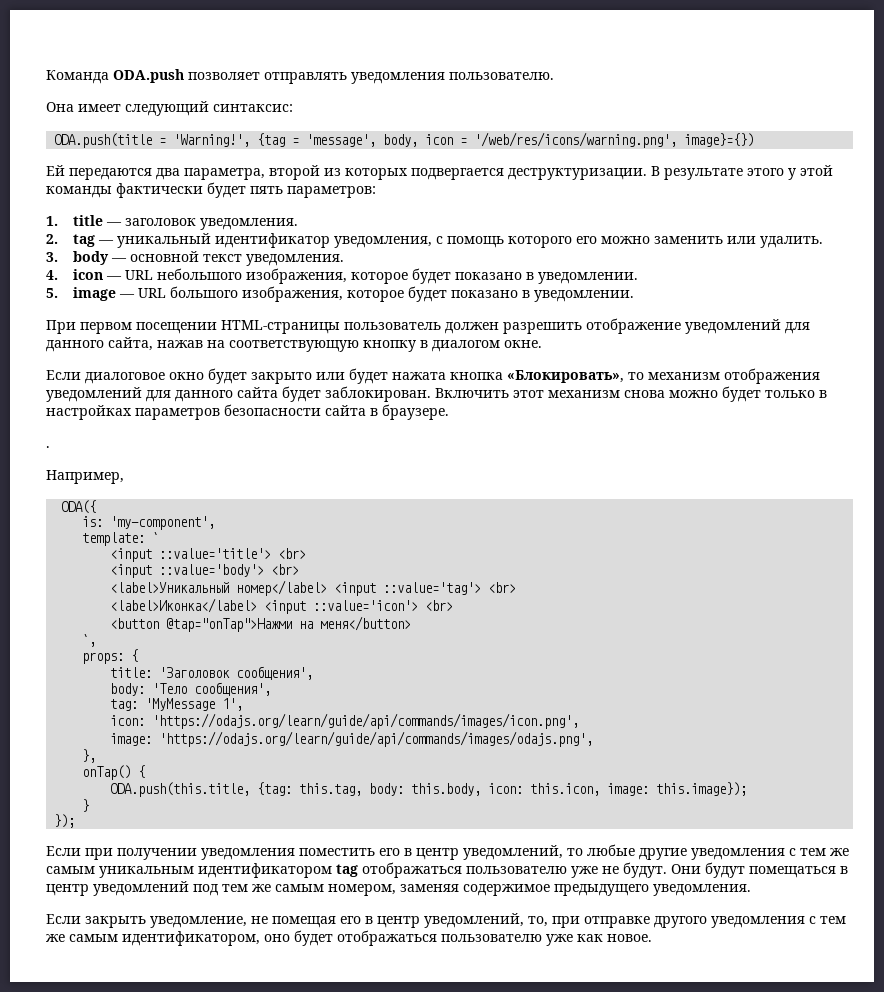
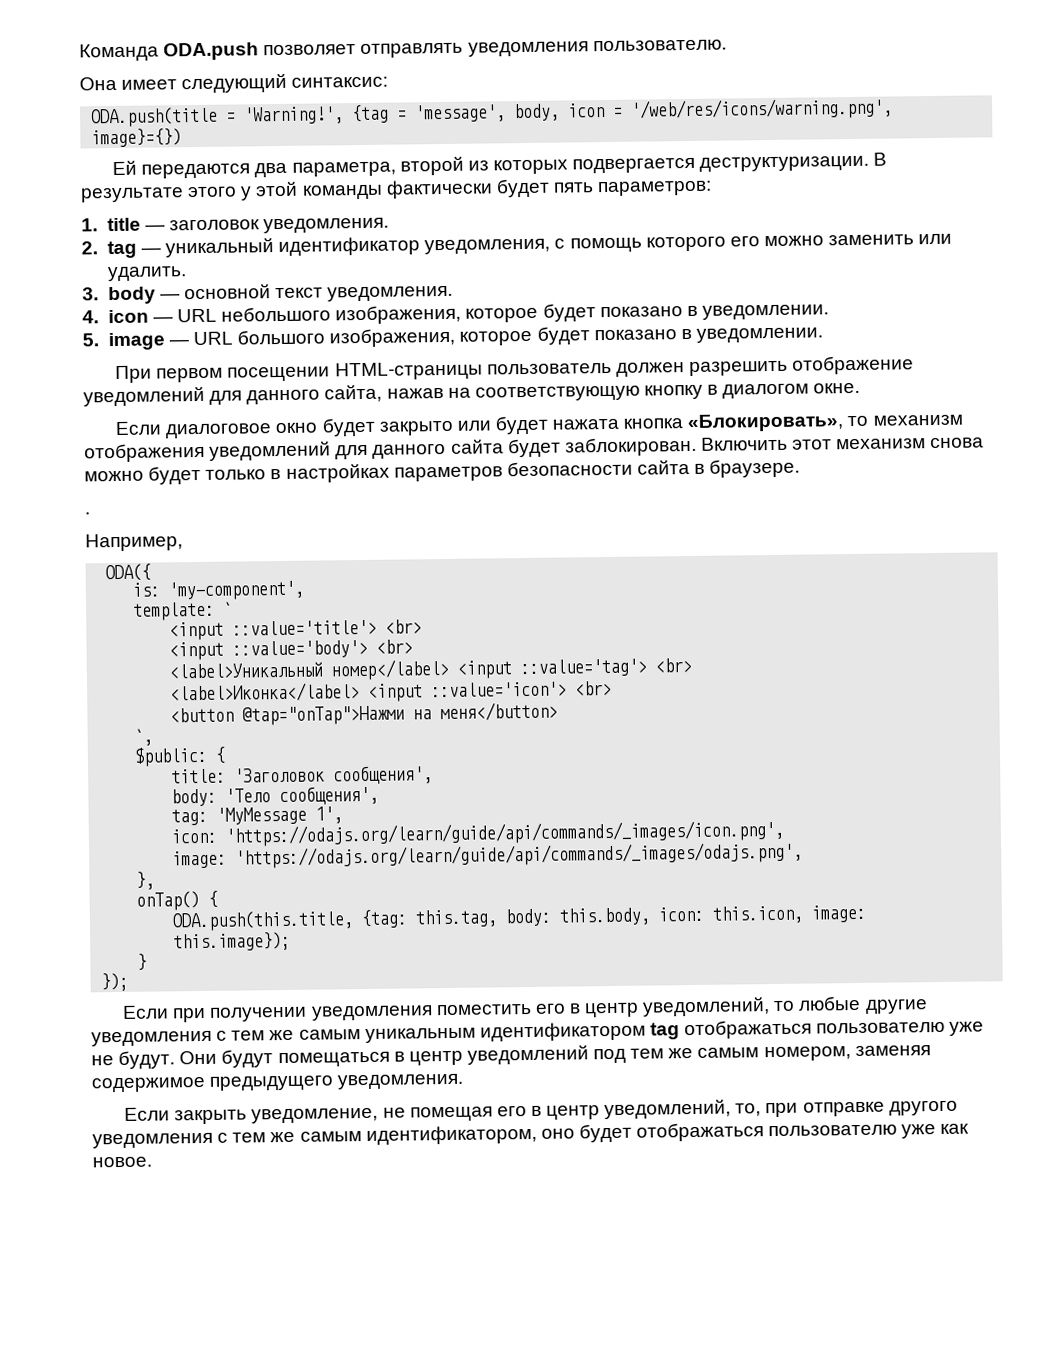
- props: {
+ $public: {
- icon: 'https://odajs.org/learn/guide/api/commands/images/icon.png',
- image: 'https://odajs.org/learn/guide/api/commands/images/odajs.png',
+ icon: 'https://odajs.org/learn/guide/api/commands/_images/icon.png',
+ image: 'https://odajs.org/learn/guide/api/commands/_images/odajs.png',

